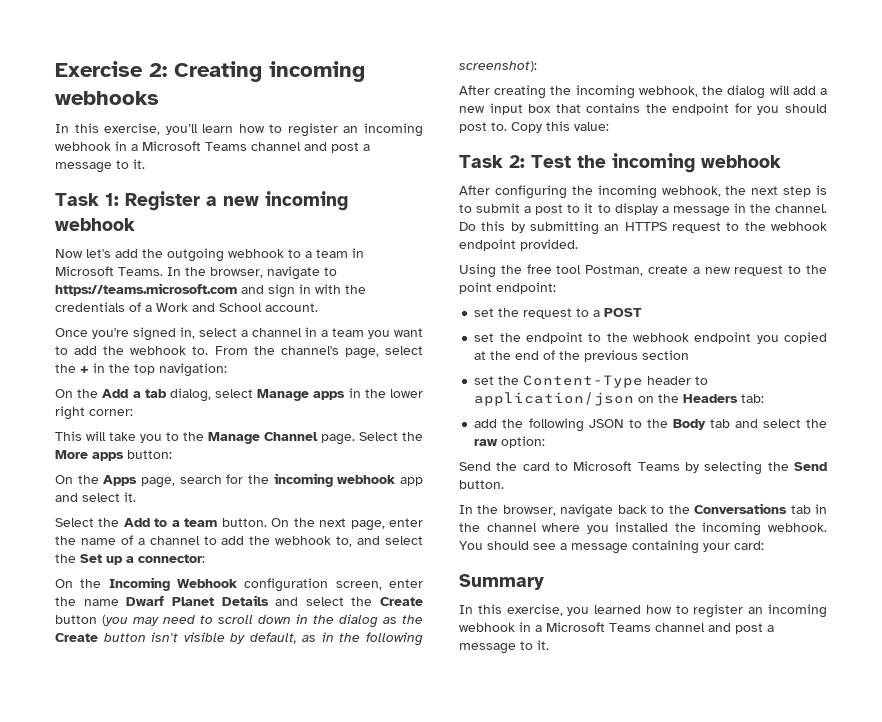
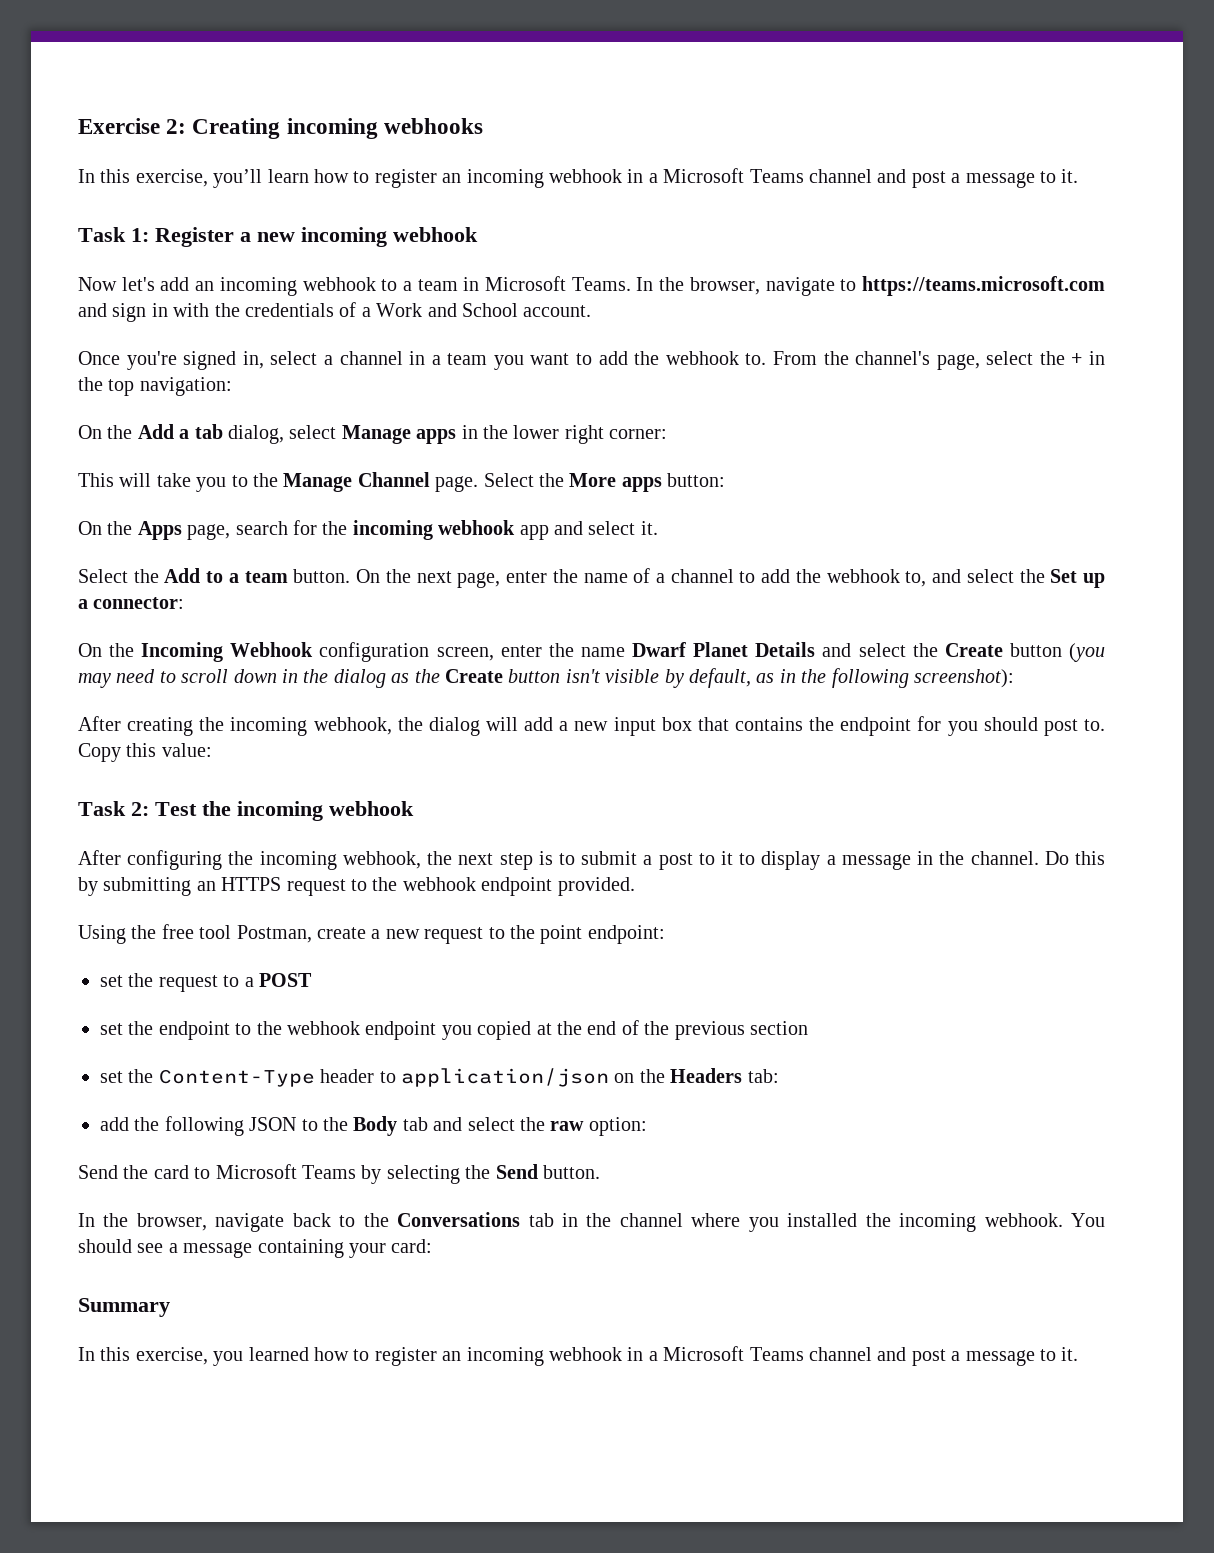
- Now let's add the outgoing webhook to a team in Microsoft Teams.
+ Now let's add an incoming webhook to a team in Microsoft Teams.

